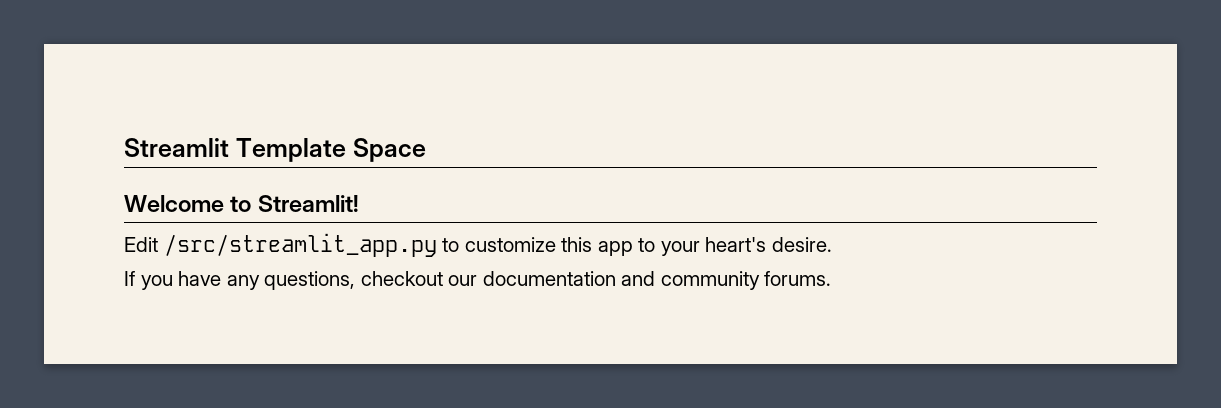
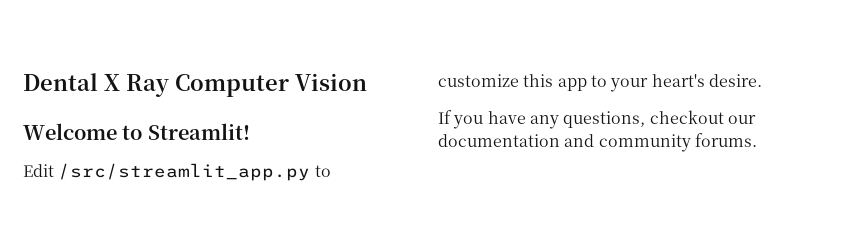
- Streamlit Template Space
+ Dental X Ray Computer Vision

